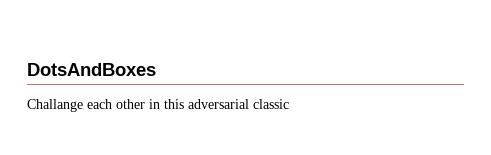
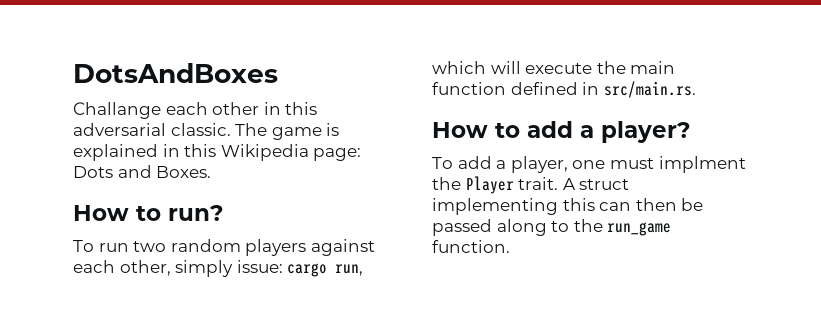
- Challange each other in this adversarial classic
+ Challange each other in this adversarial classic. The game is explained in this Wikipedia page: Dots and Boxes.
+ How to run?
+ To run two random players against each other, simply issue: cargo run, which will execute the main function defined in src/main.rs.
+ How to add a player?
+ To add a player, one must implment the Player trait. A struct implementing this can then be passed along to the run_game function.

